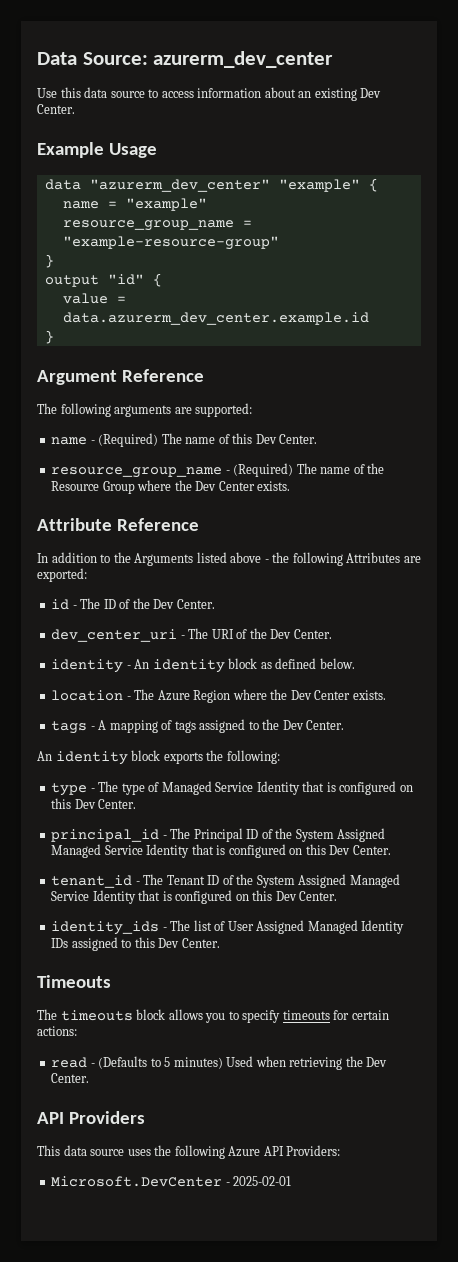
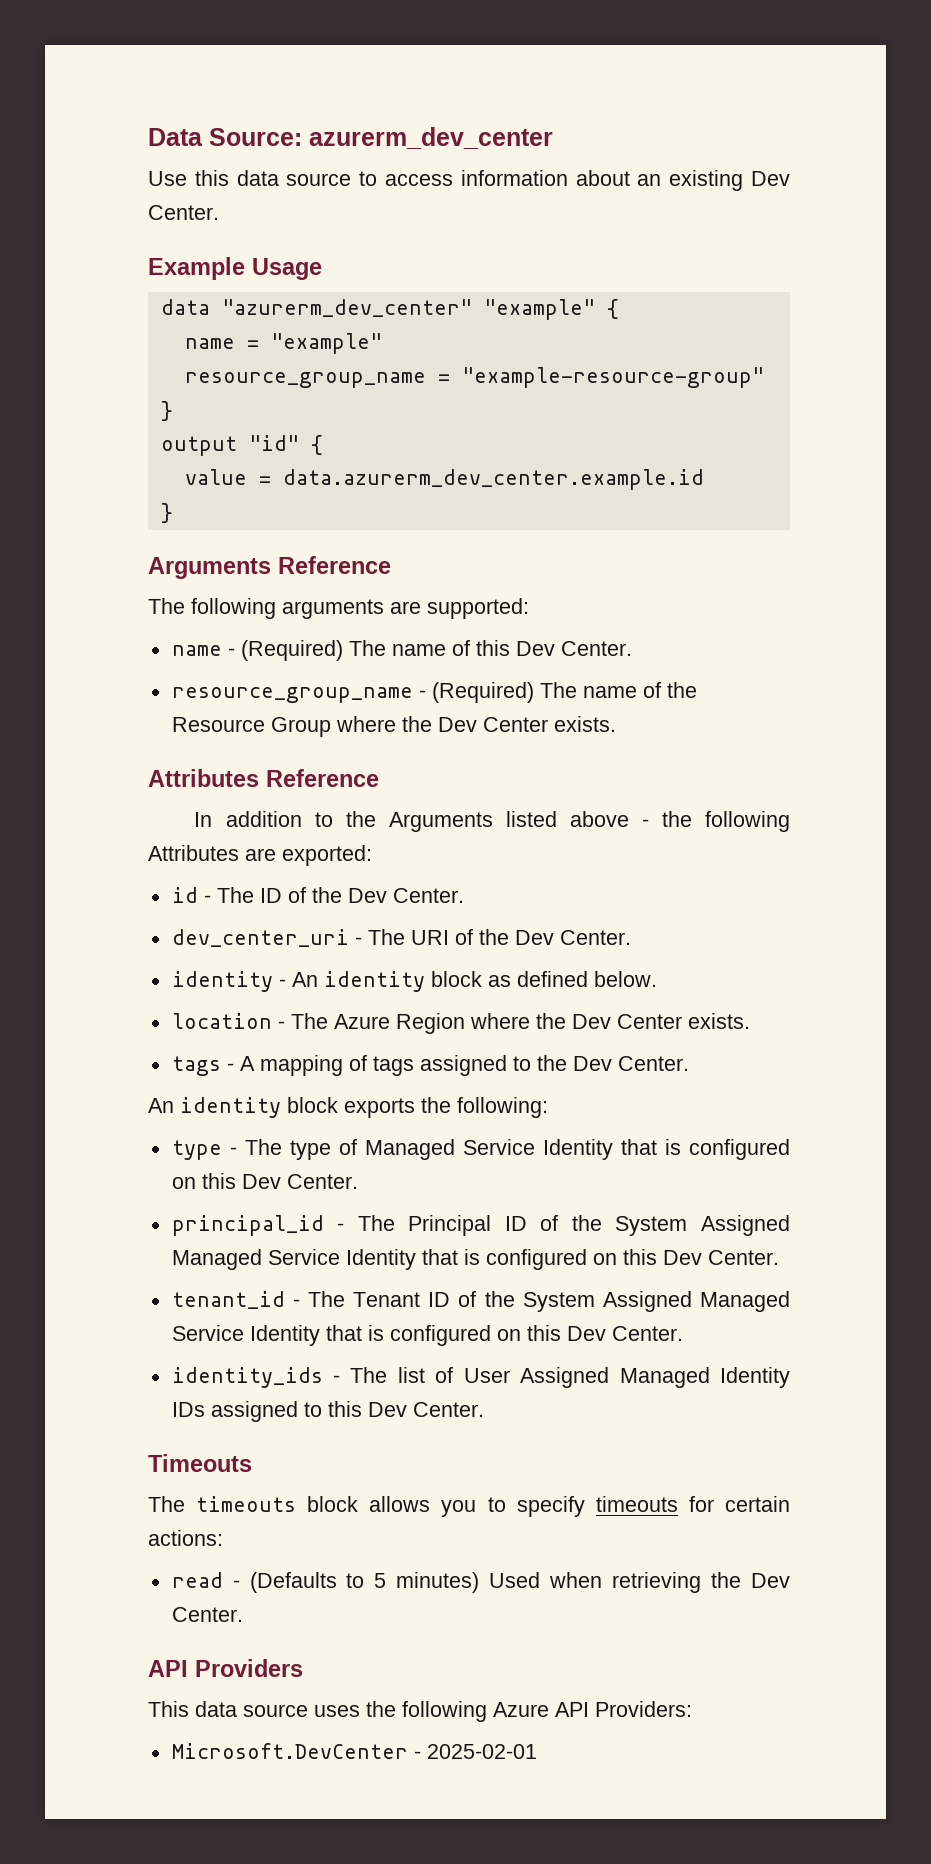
- Argument Reference
+ Arguments Reference
- Attribute Reference
+ Attributes Reference

